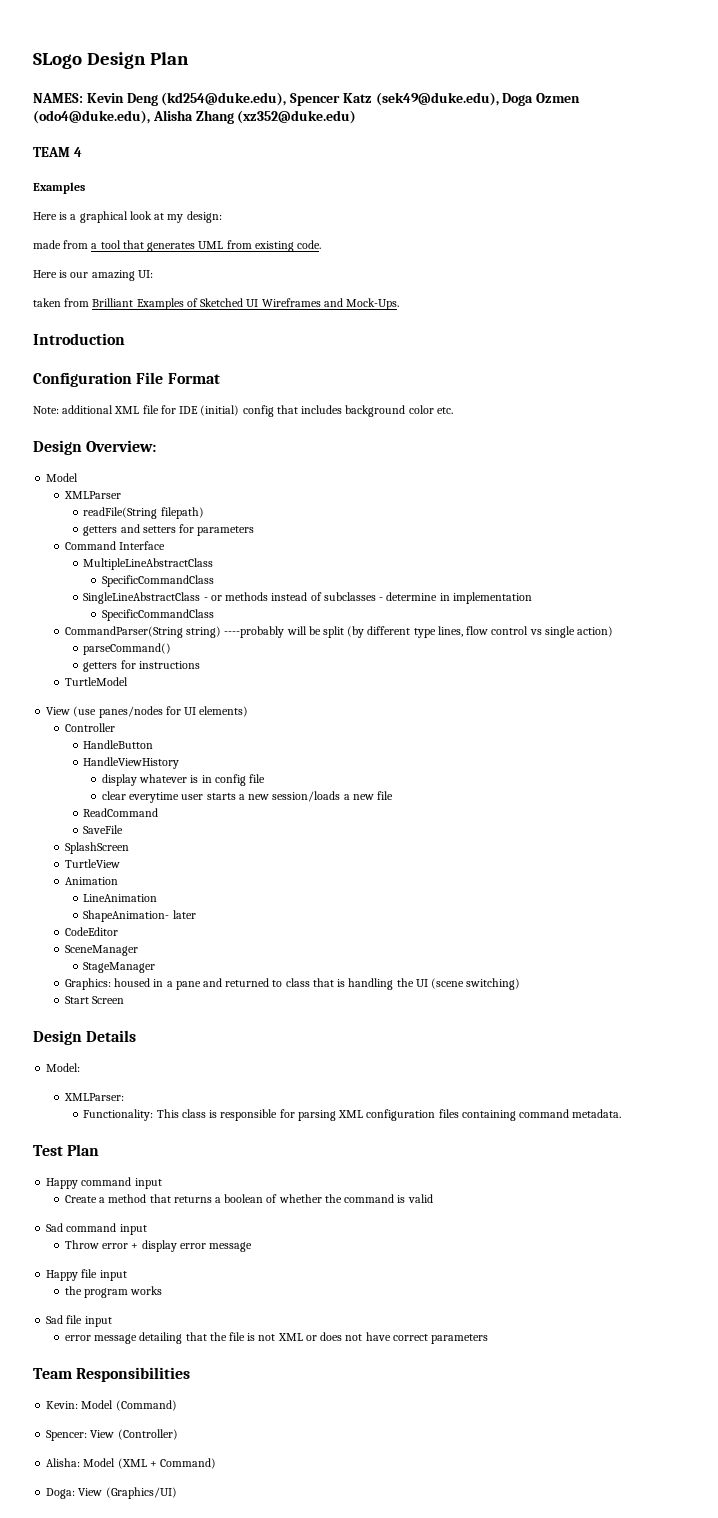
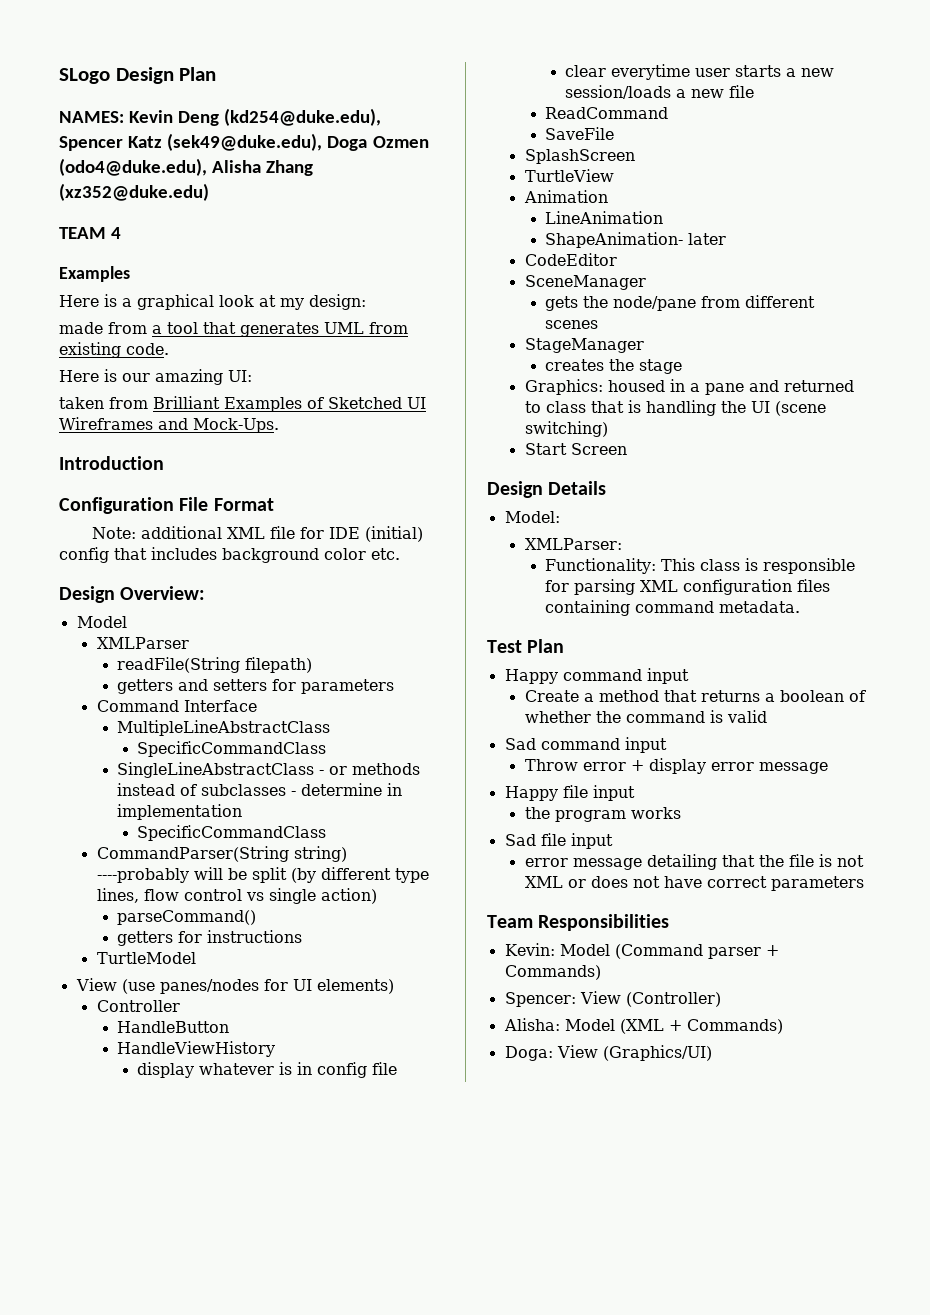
+ gets the node/pane from different scenes
  StageManager
+ creates the stage
- Kevin: Model (Command)
+ Kevin: Model (Command parser + Commands)
- Alisha: Model (XML + Command)
+ Alisha: Model (XML + Commands)

